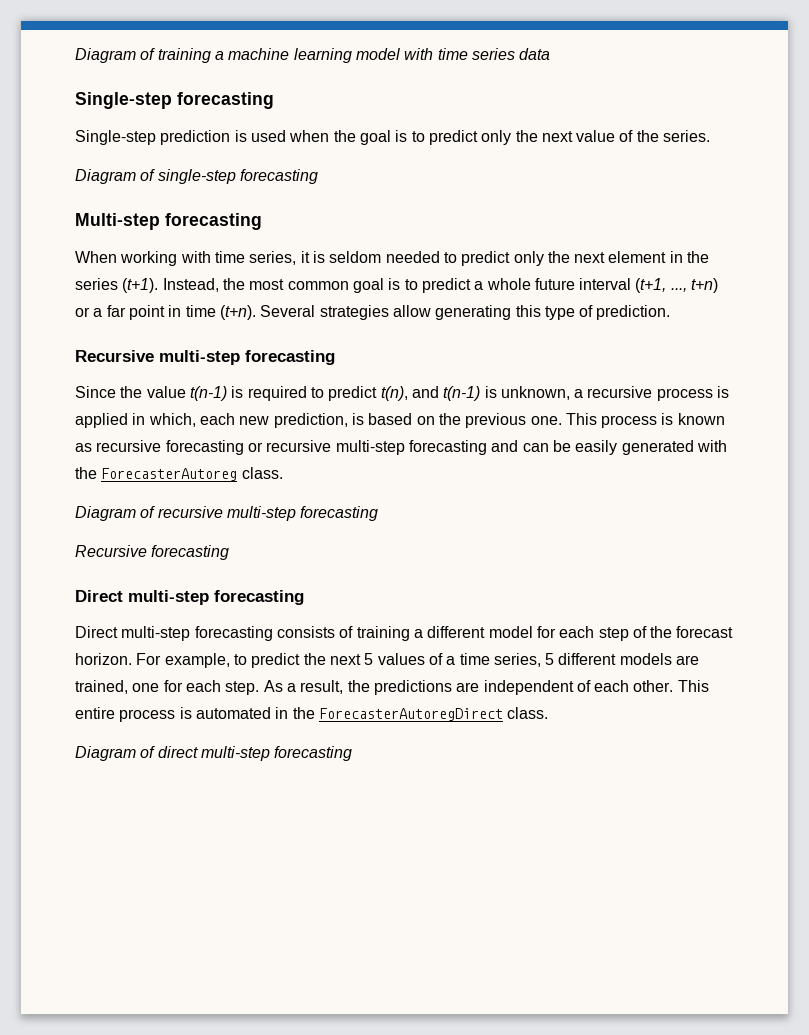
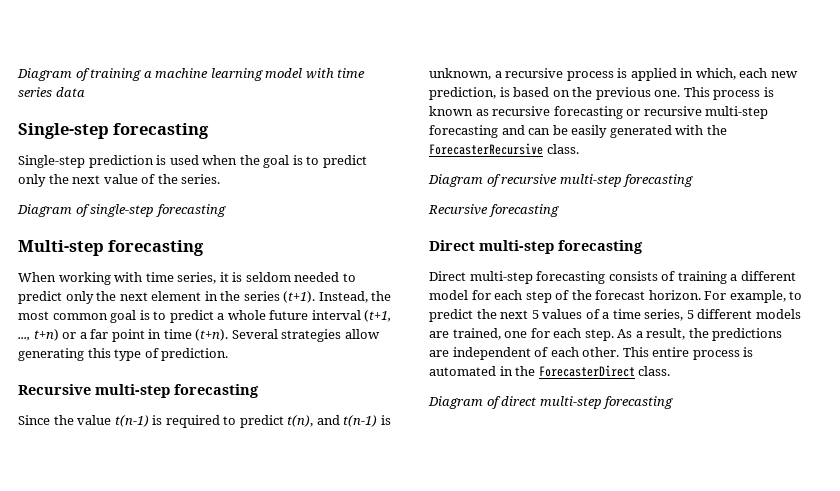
- This process is known as recursive forecasting or recursive multi-step forecasting and can be easily generated with the ForecasterAutoreg class.
+ This process is known as recursive forecasting or recursive multi-step forecasting and can be easily generated with the ForecasterRecursive class.
- This entire process is automated in the ForecasterAutoregDirect class.
+ This entire process is automated in the ForecasterDirect class.

